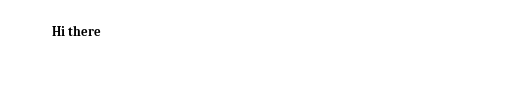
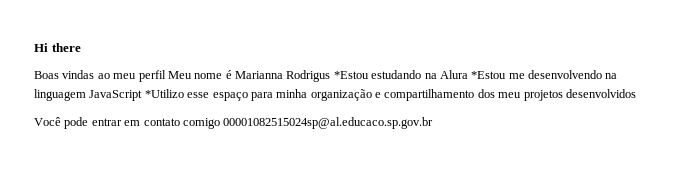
+ Boas vindas ao meu perfil Meu nome é Marianna Rodrigus *Estou estudando na Alura *Estou me desenvolvendo na linguagem JavaScript *Utilizo esse espaço para minha organização e compartilhamento dos meu projetos desenvolvidos
+ Você pode entrar em contato comigo 00001082515024sp@al.educaco.sp.gov.br

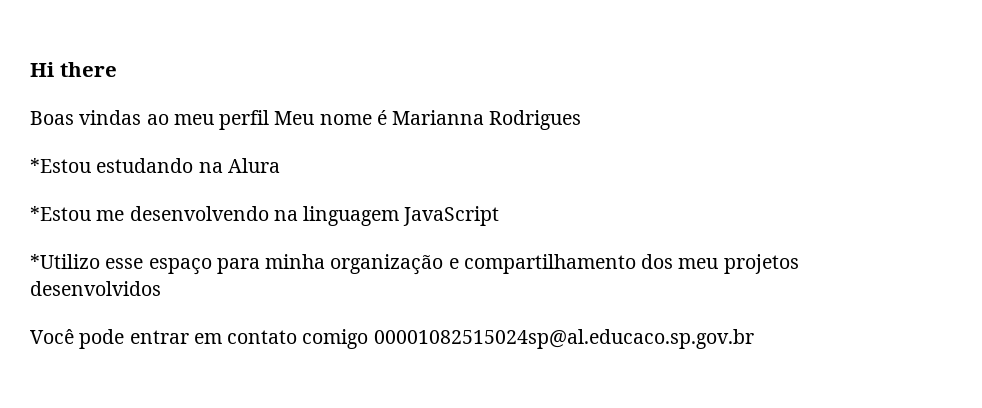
- Boas vindas ao meu perfil Meu nome é Marianna Rodrigus *Estou estudando na Alura *Estou me desenvolvendo na linguagem JavaScript *Utilizo esse espaço para minha organização e compartilhamento dos meu projetos desenvolvidos
+ Boas vindas ao meu perfil Meu nome é Marianna Rodrigues
+ *Estou estudando na Alura
+ *Estou me desenvolvendo na linguagem JavaScript
+ *Utilizo esse espaço para minha organização e compartilhamento dos meu projetos desenvolvidos

